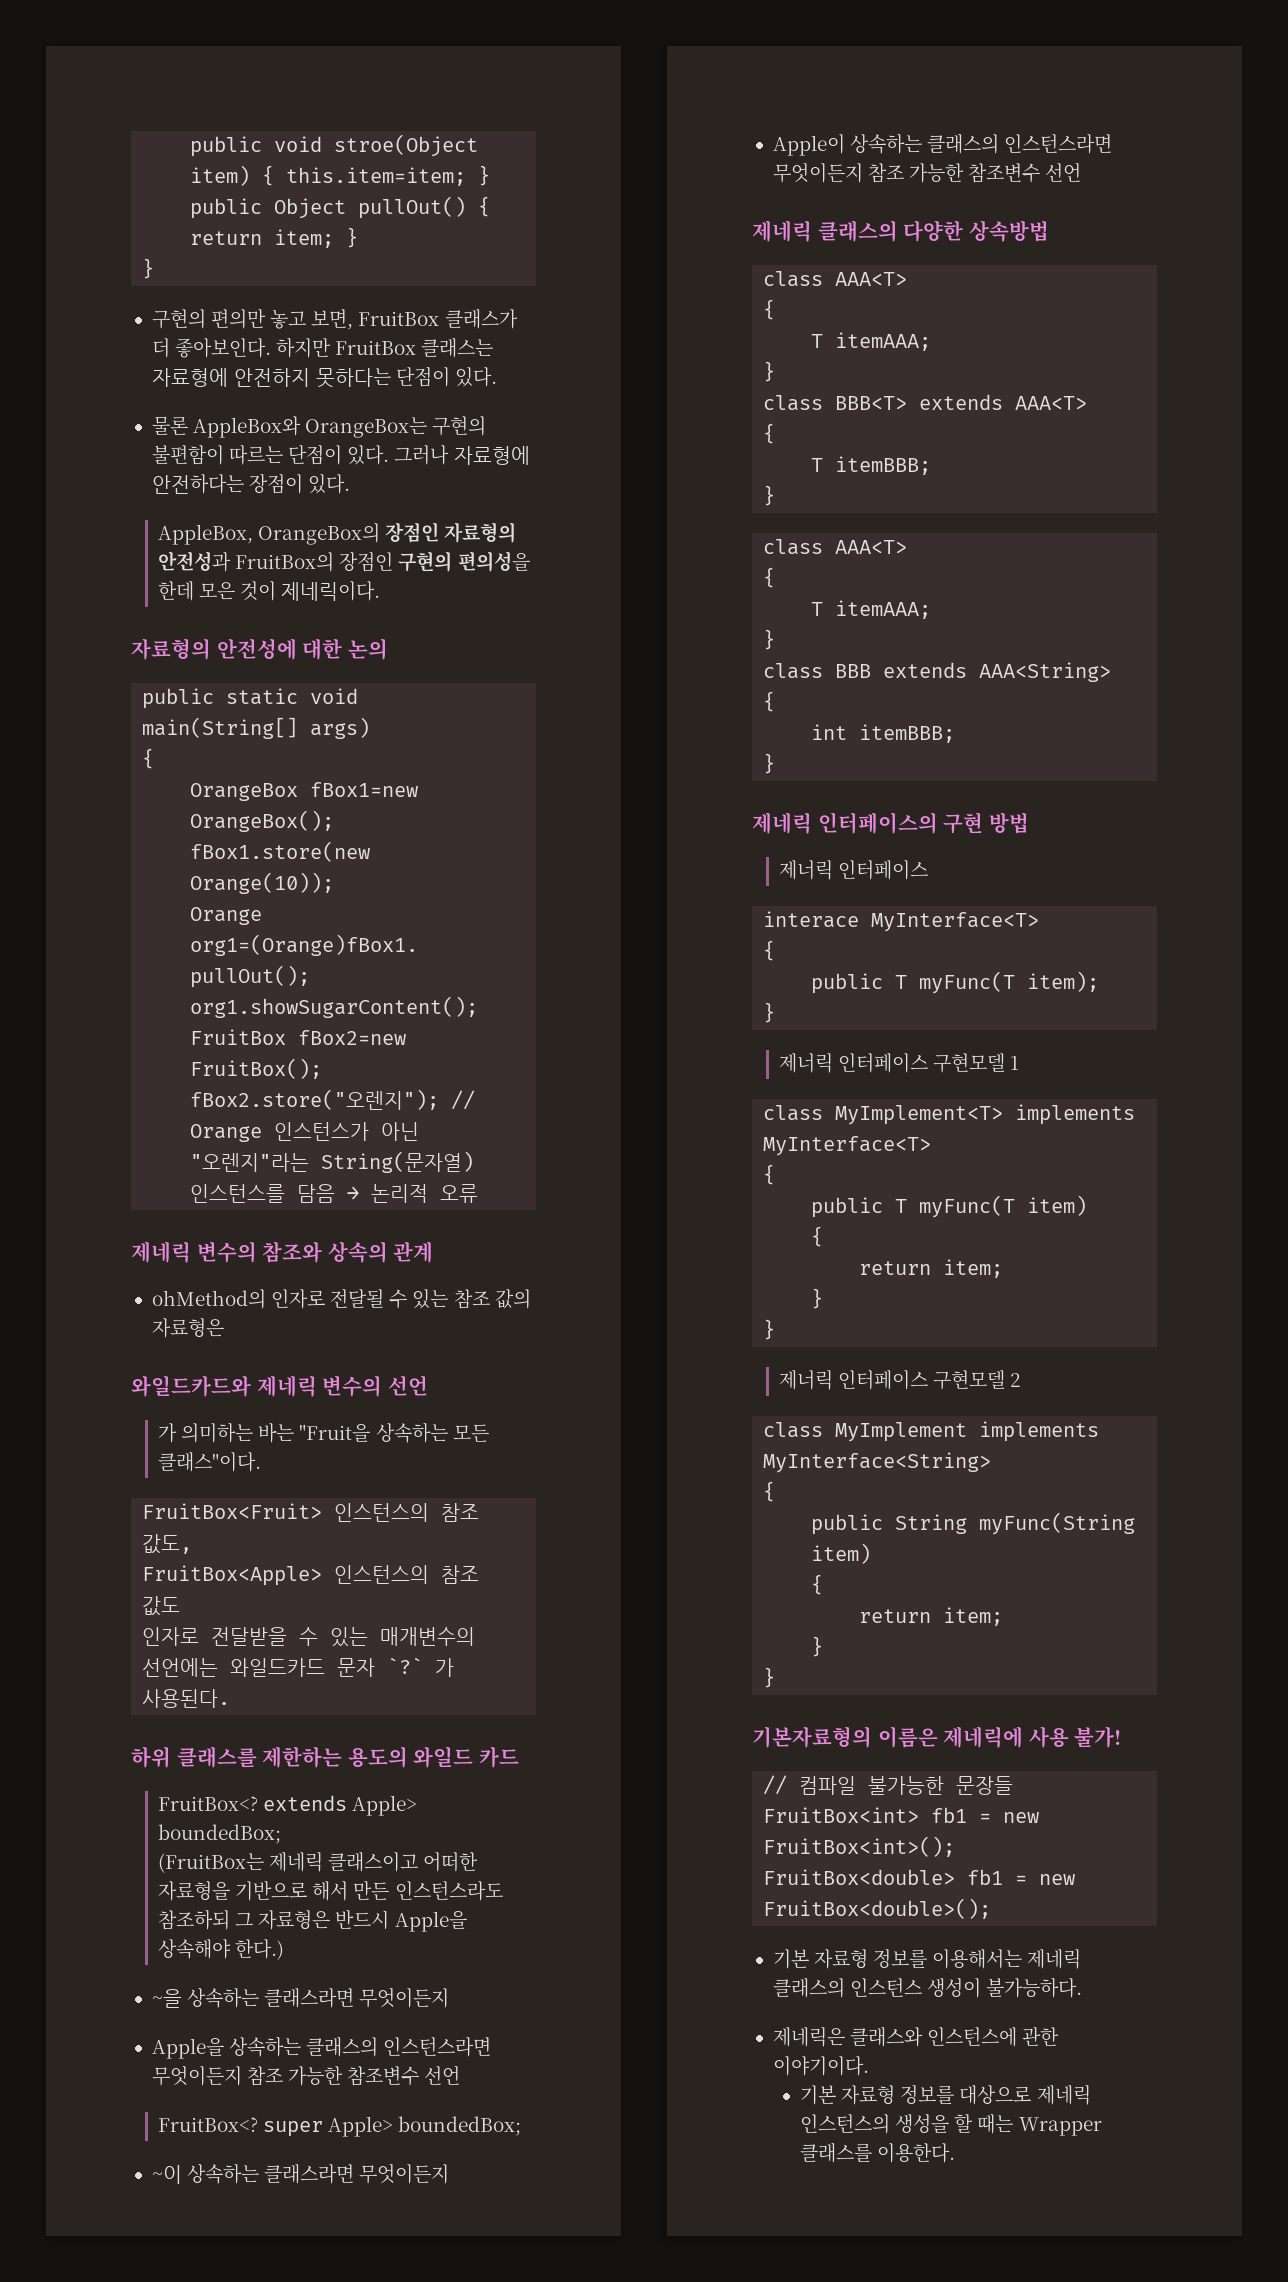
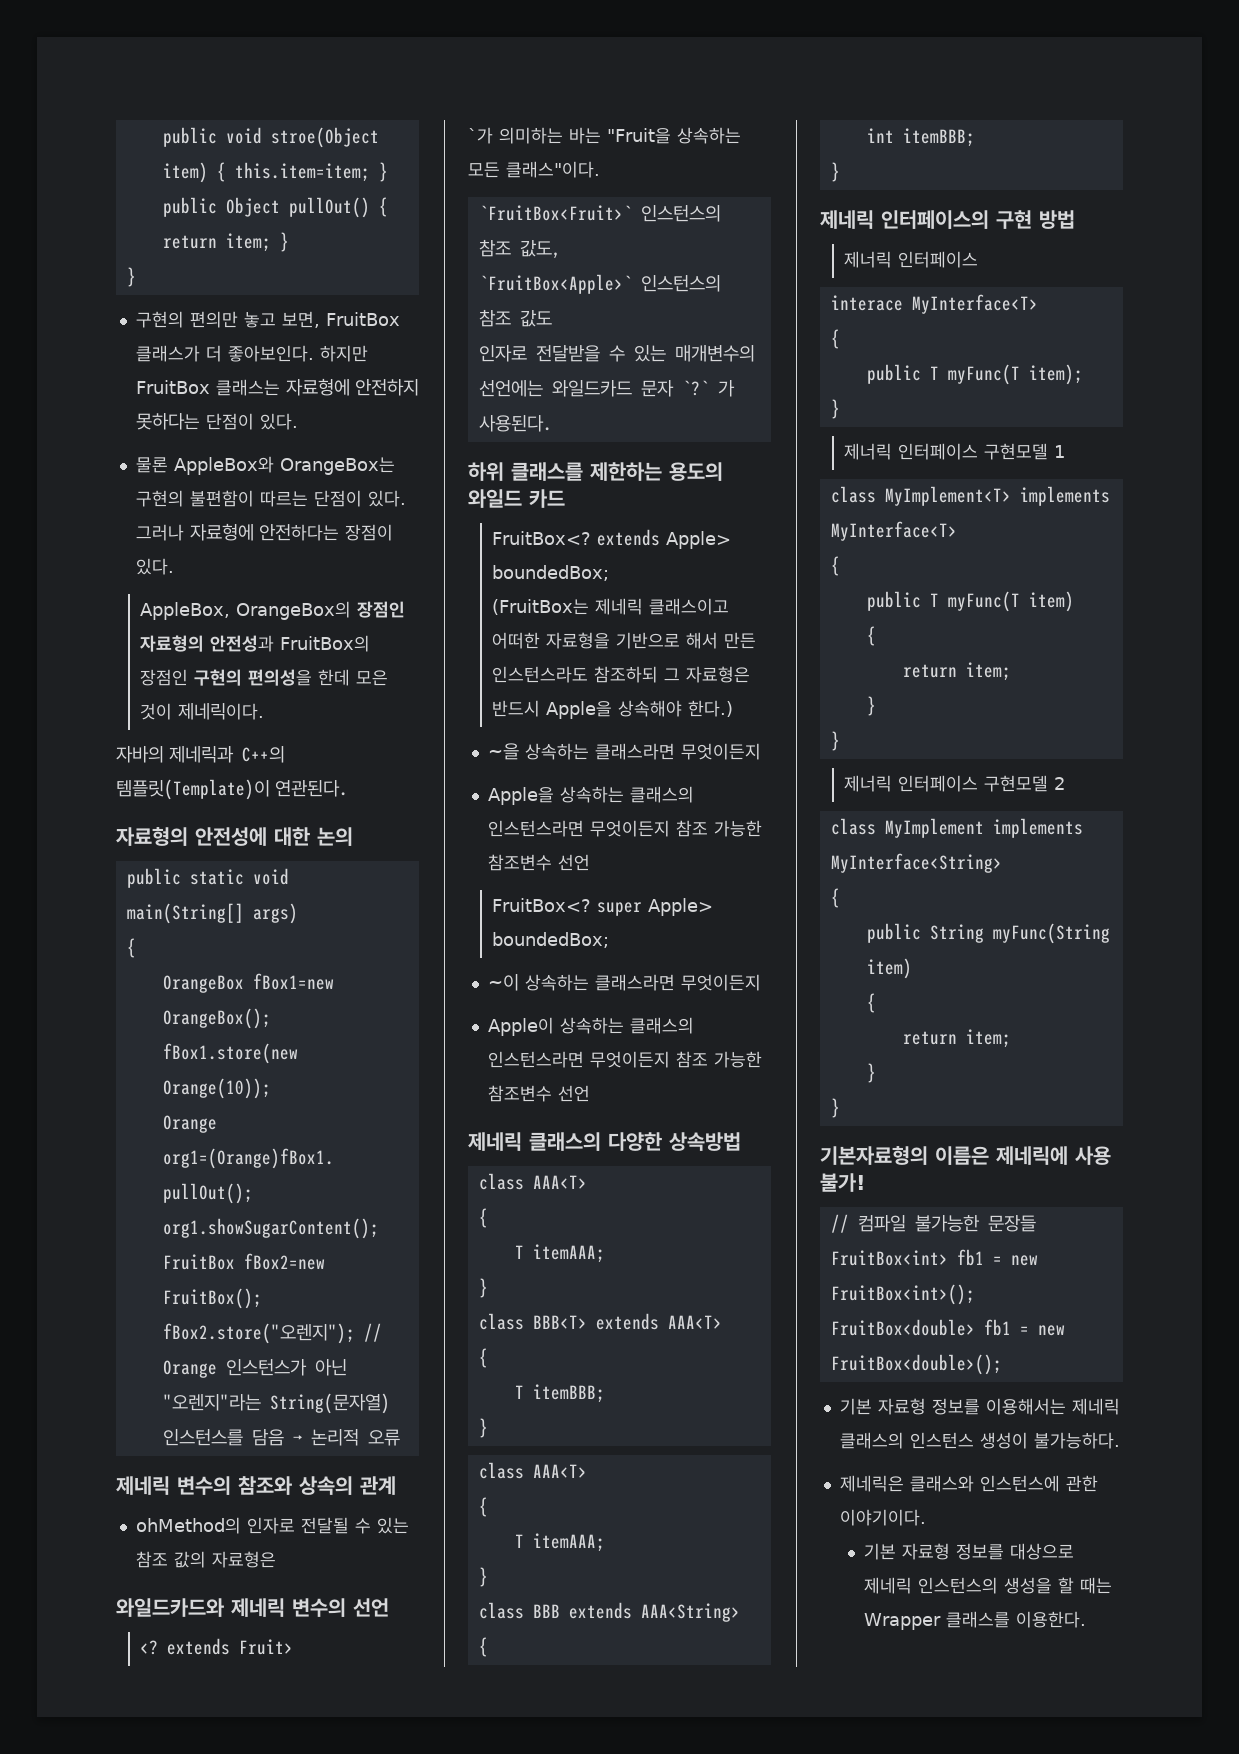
+ 자바의 제네릭과 C++의 템플릿(Template)이 연관된다.
- 가 의미하는 바는 "Fruit을 상속하는 모든 클래스"이다.
+ <? extends Fruit>
+ `가 의미하는 바는 "Fruit을 상속하는 모든 클래스"이다.
- FruitBox<Fruit> 인스턴스의 참조 값도,
+ `FruitBox<Fruit>` 인스턴스의 참조 값도,
- FruitBox<Apple> 인스턴스의 참조 값도
+ `FruitBox<Apple>` 인스턴스의 참조 값도

